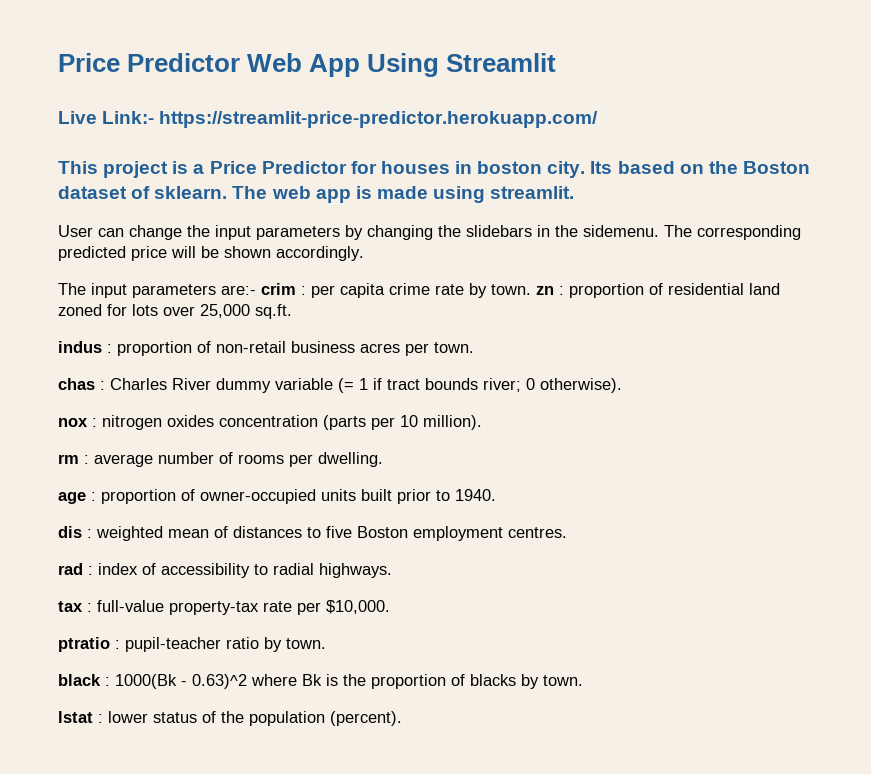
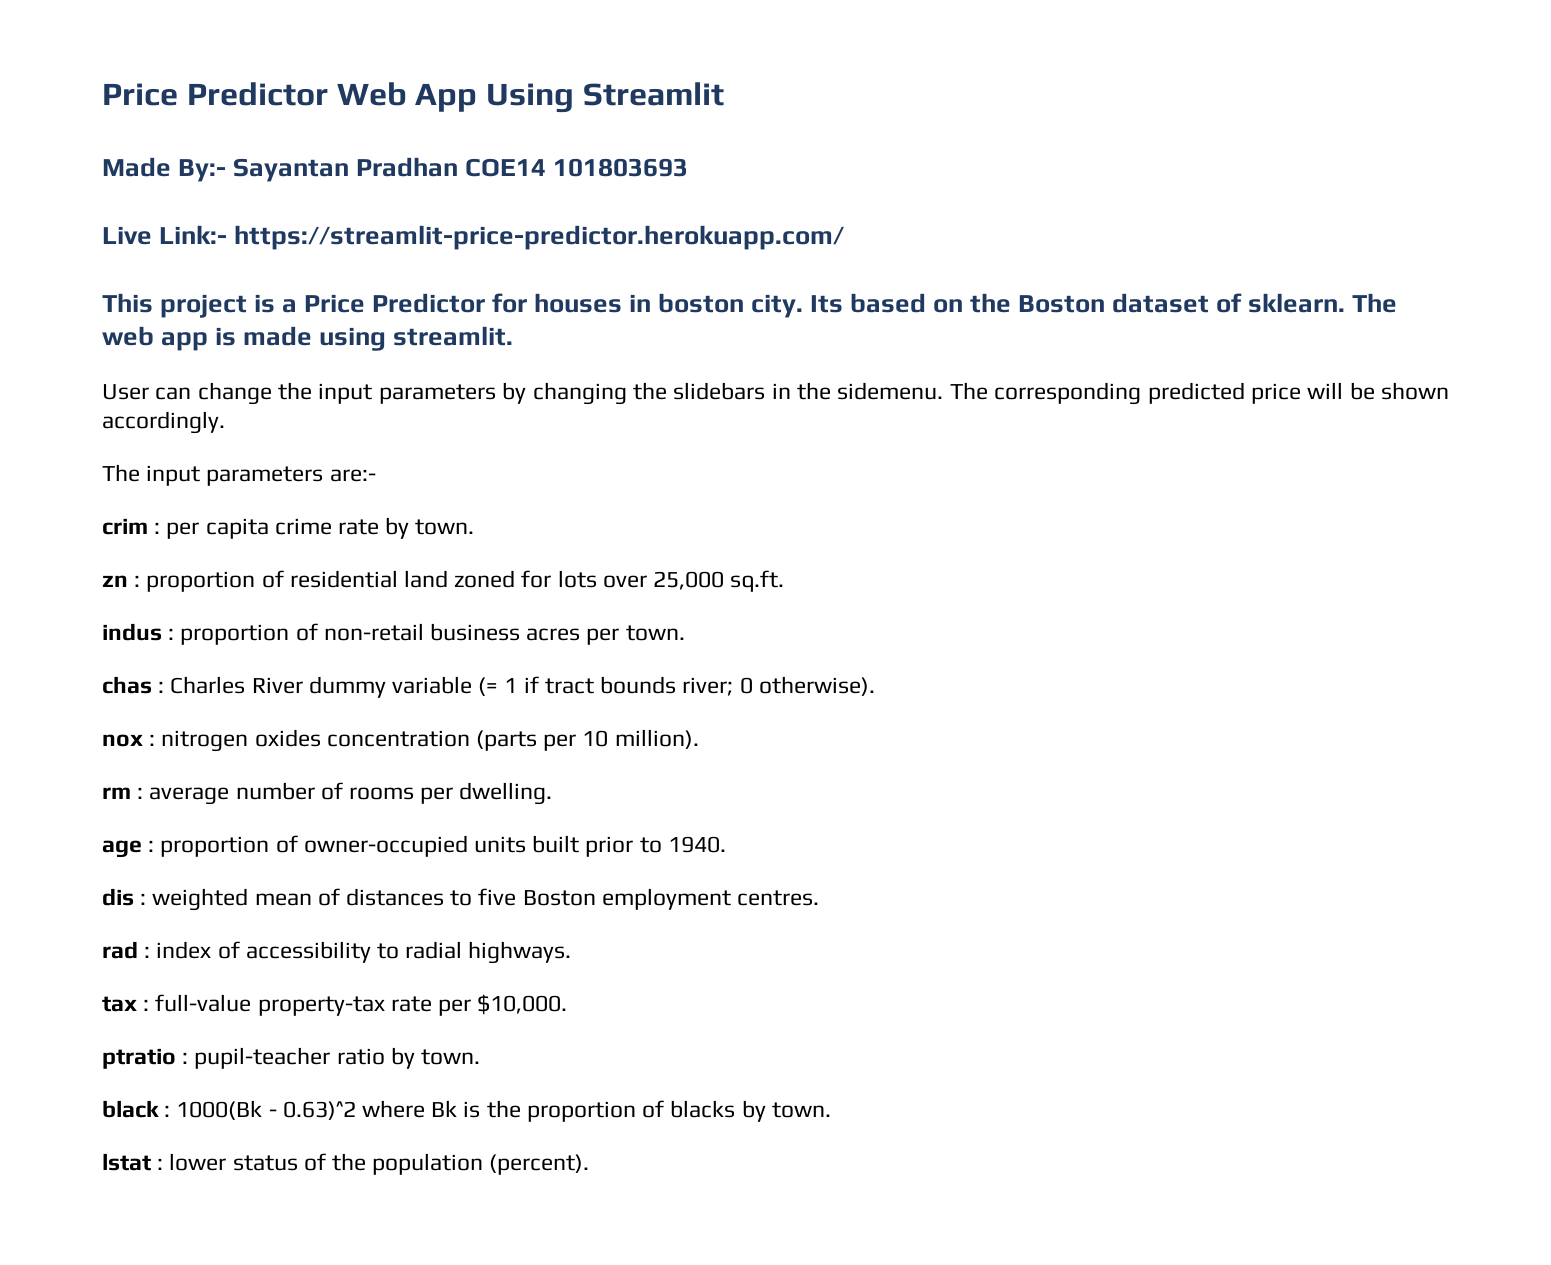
+ Made By:- Sayantan Pradhan COE14 101803693
- The input parameters are:- crim : per capita crime rate by town. zn : proportion of residential land zoned for lots over 25,000 sq.ft.
+ The input parameters are:-
+ crim : per capita crime rate by town.
+ zn : proportion of residential land zoned for lots over 25,000 sq.ft.

